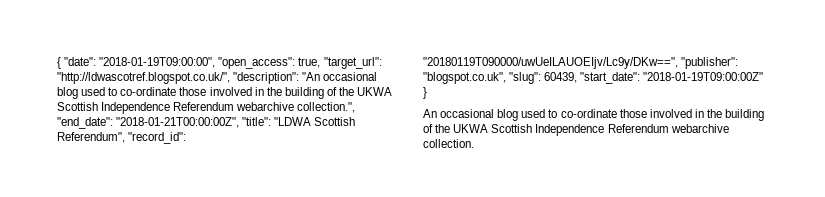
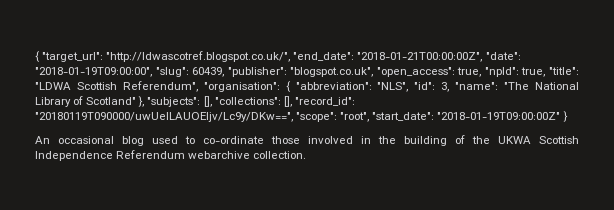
- { "date": "2018-01-19T09:00:00", "open_access": true, "target_url": "http://ldwascotref.blogspot.co.uk/", "description": "An occasional blog used to co-ordinate those involved in the building of the UKWA Scottish Independence Referendum webarchive collection.", "end_date": "2018-01-21T00:00:00Z", "title": "LDWA Scottish Referendum", "record_id": "20180119T090000/uwUeILAUOEIjv/Lc9y/DKw==", "publisher": "blogspot.co.uk", "slug": 60439, "start_date": "2018-01-19T09:00:00Z" }
+ { "target_url": "http://ldwascotref.blogspot.co.uk/", "end_date": "2018-01-21T00:00:00Z", "date": "2018-01-19T09:00:00", "slug": 60439, "publisher": "blogspot.co.uk", "open_access": true, "npld": true, "title": "LDWA Scottish Referendum", "organisation": { "abbreviation": "NLS", "id": 3, "name": "The National Library of Scotland" }, "subjects": [], "collections": [], "record_id": "20180119T090000/uwUeILAUOEIjv/Lc9y/DKw==", "scope": "root", "start_date": "2018-01-19T09:00:00Z" }

